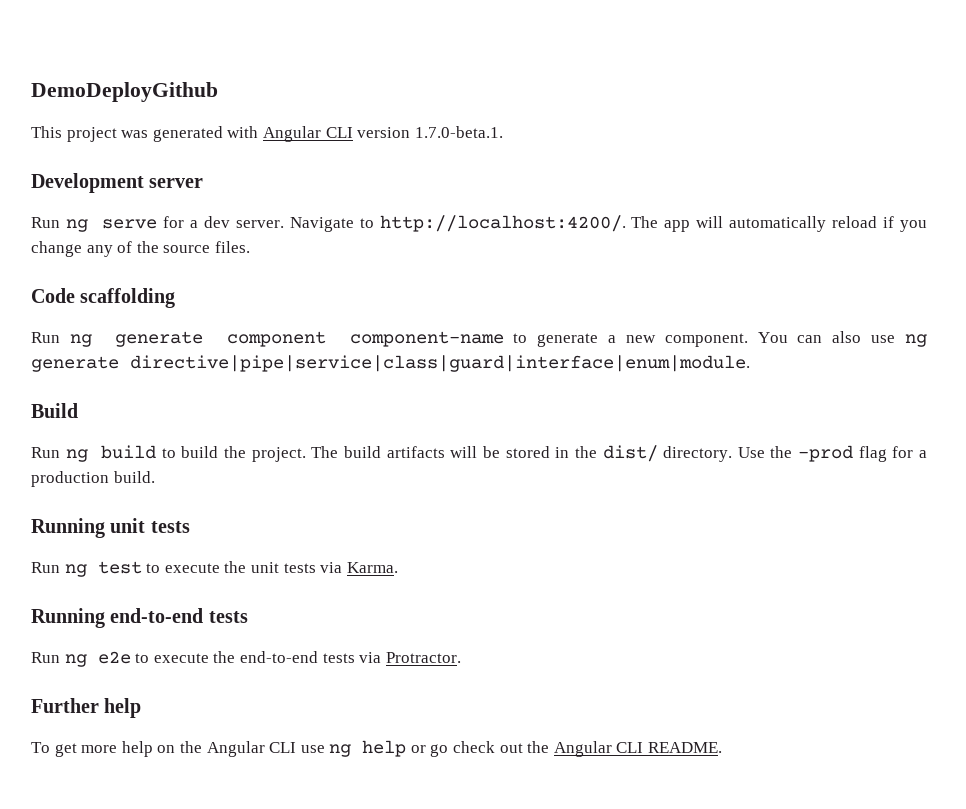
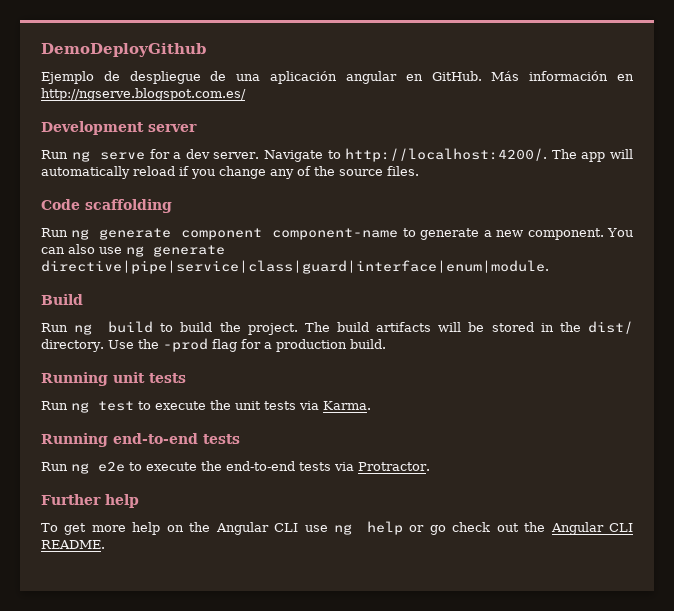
- This project was generated with Angular CLI version 1.7.0-beta.1.
+ Ejemplo de despliegue de una aplicación angular en GitHub. Más información en http://ngserve.blogspot.com.es/

